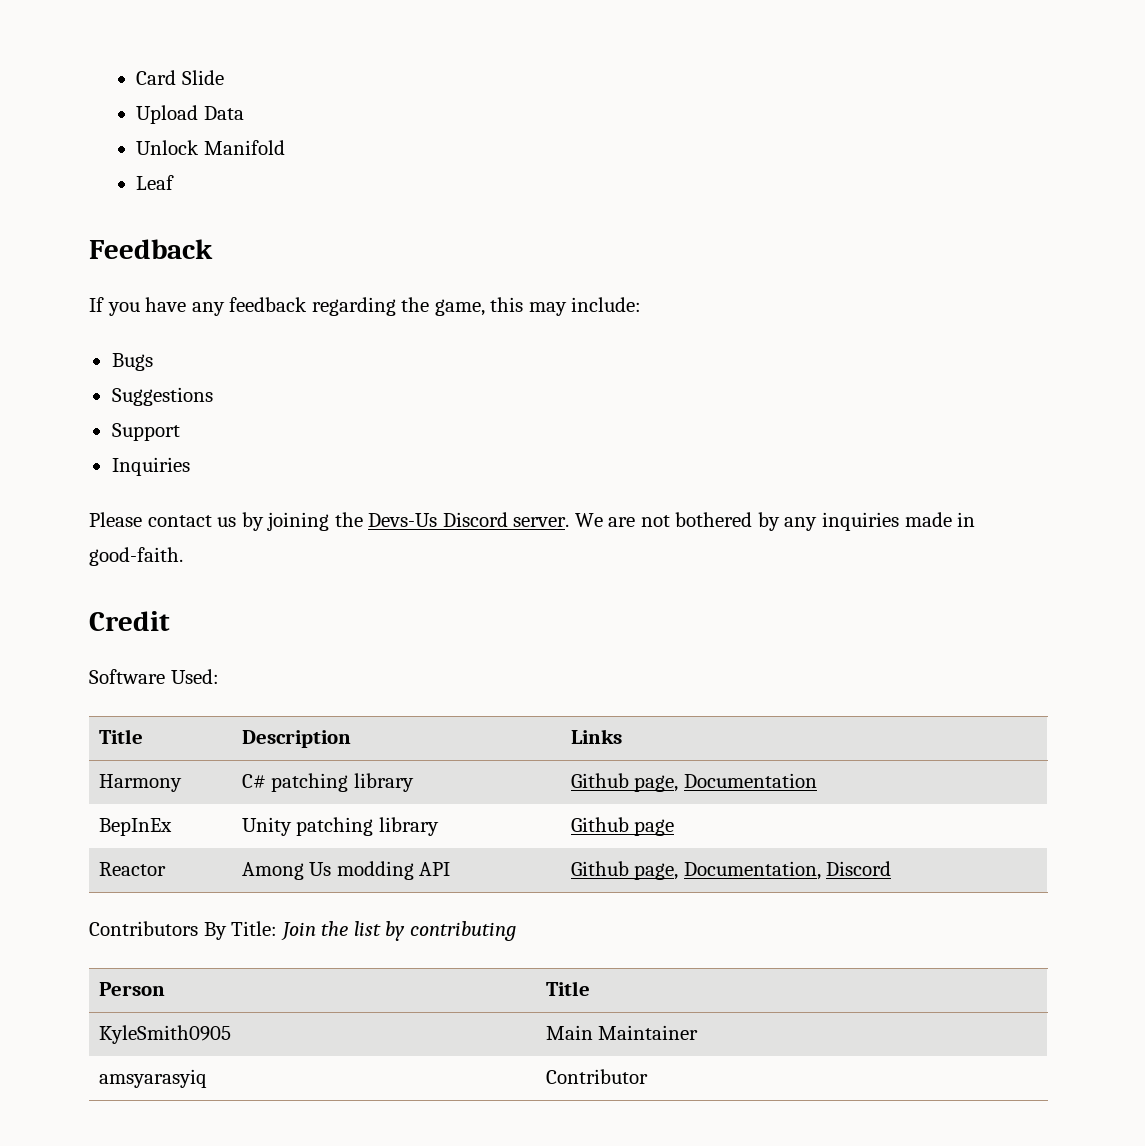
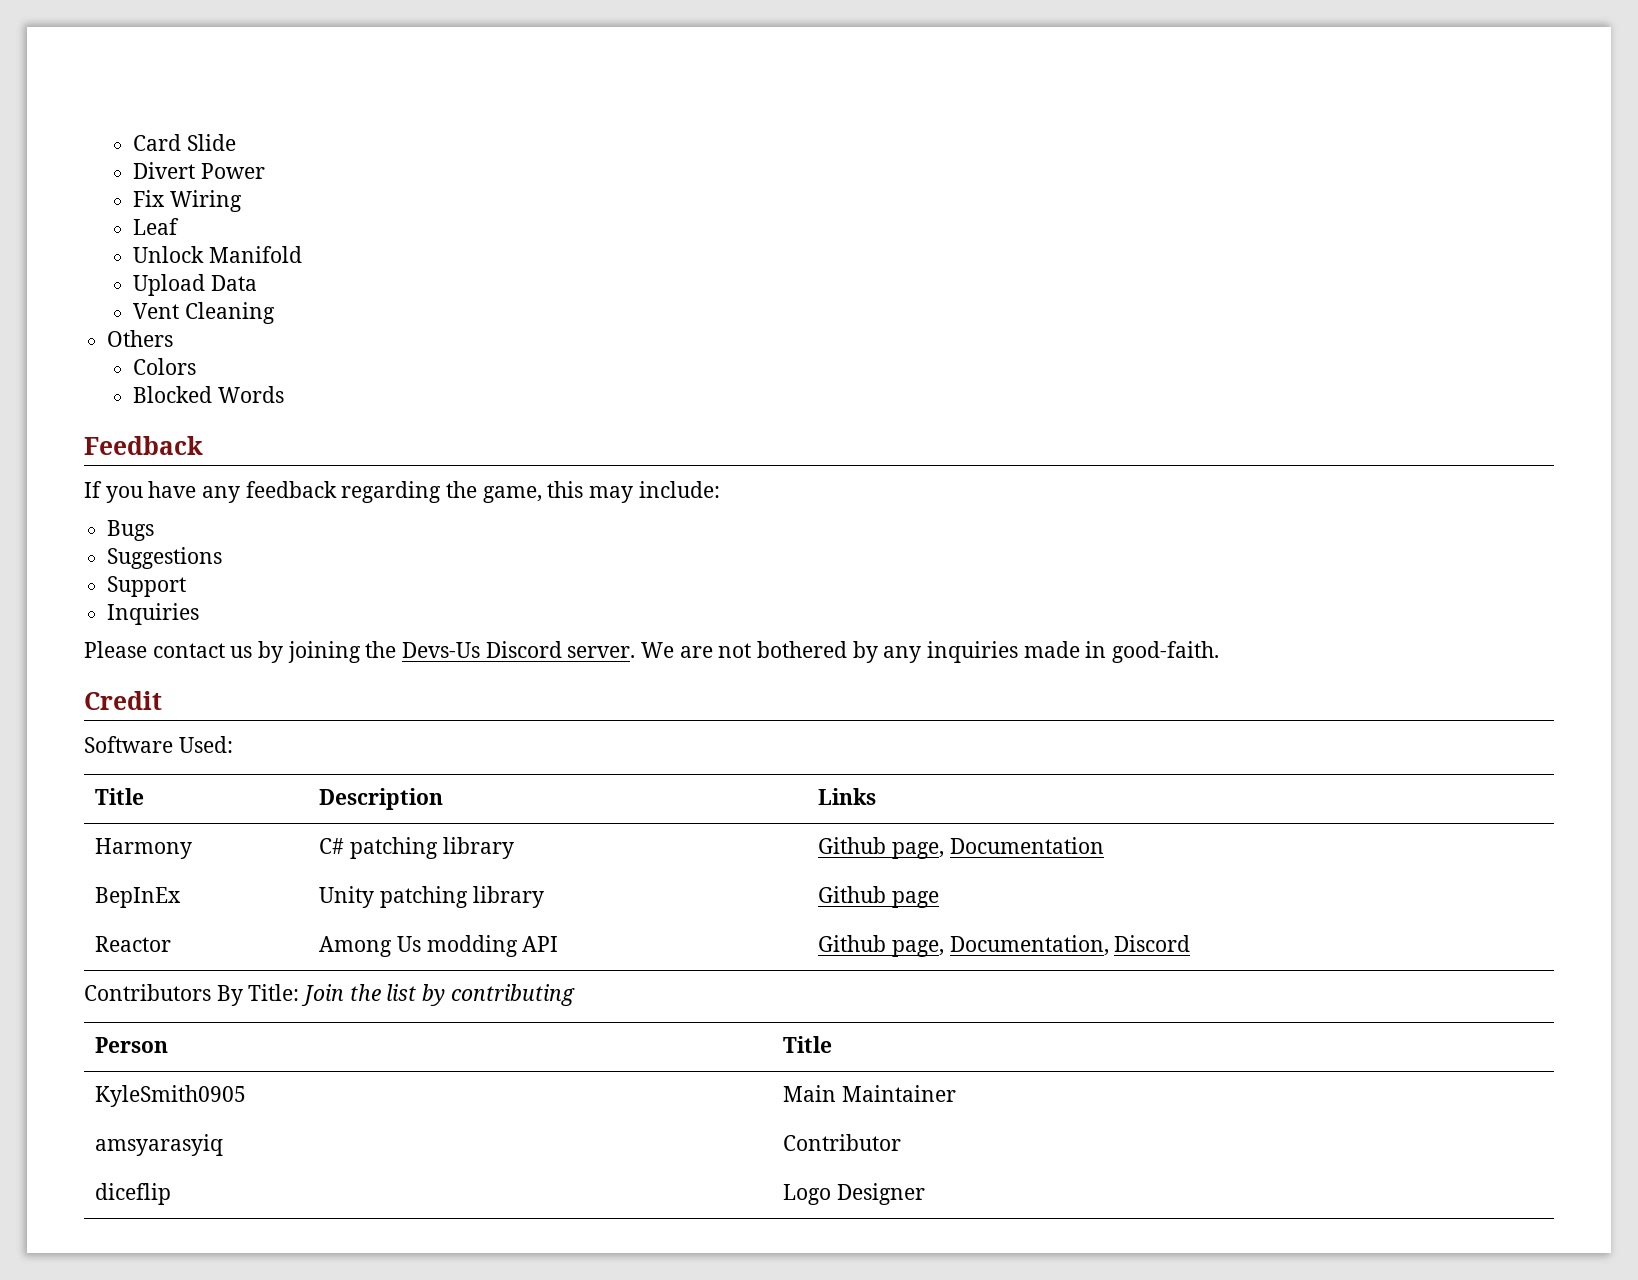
+ Divert Power
+ Fix Wiring
+ Leaf
+ Unlock Manifold
  Upload Data
- Unlock Manifold
- Leaf
+ Vent Cleaning
+ Others
+ Colors
+ Blocked Words
+ diceflip | Logo Designer

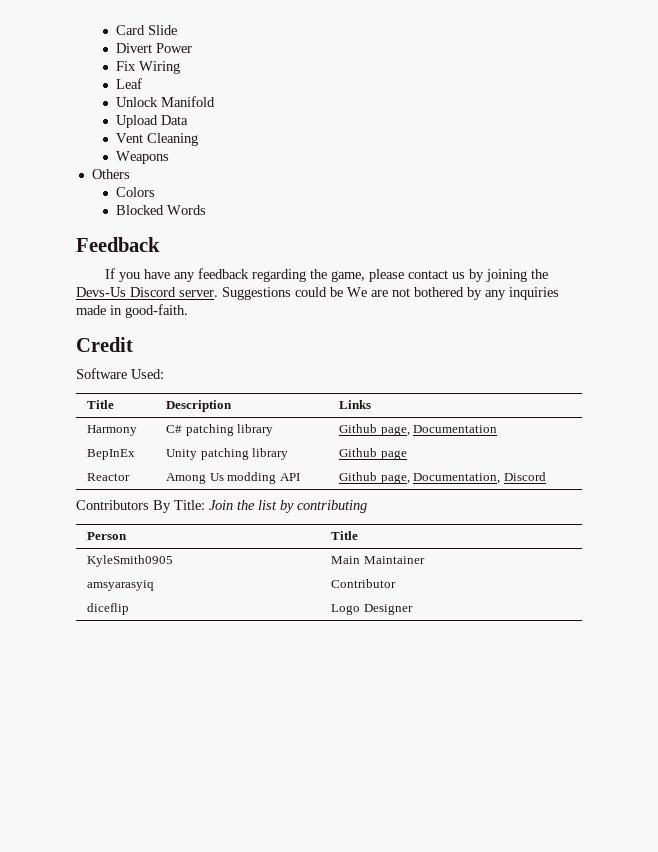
+ Weapons
- If you have any feedback regarding the game, this may include:
- Bugs
- Suggestions
- Support
- Inquiries
- Please contact us by joining the Devs-Us Discord server.
+ If you have any feedback regarding the game, please contact us by joining the Devs-Us Discord server.
- We are not bothered by any inquiries made in good-faith.
+ Suggestions could be We are not bothered by any inquiries made in good-faith.

